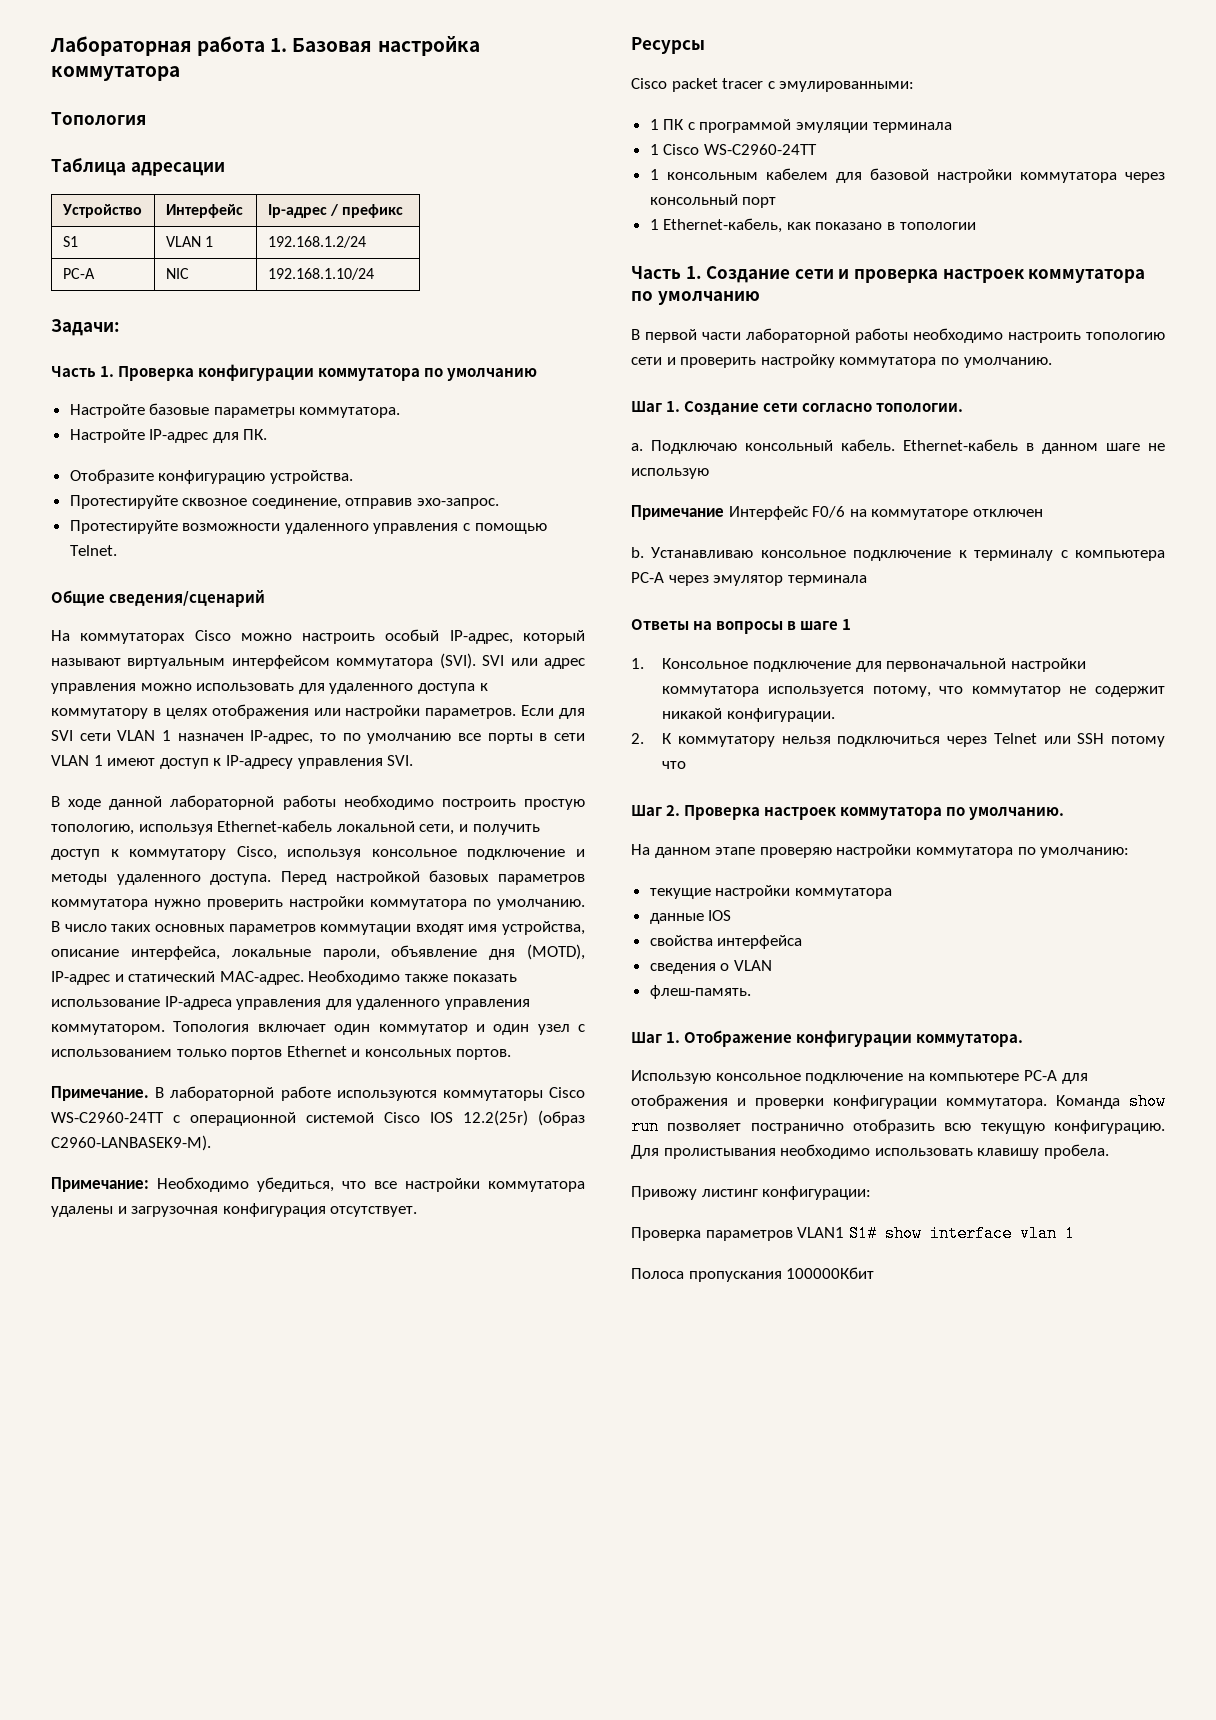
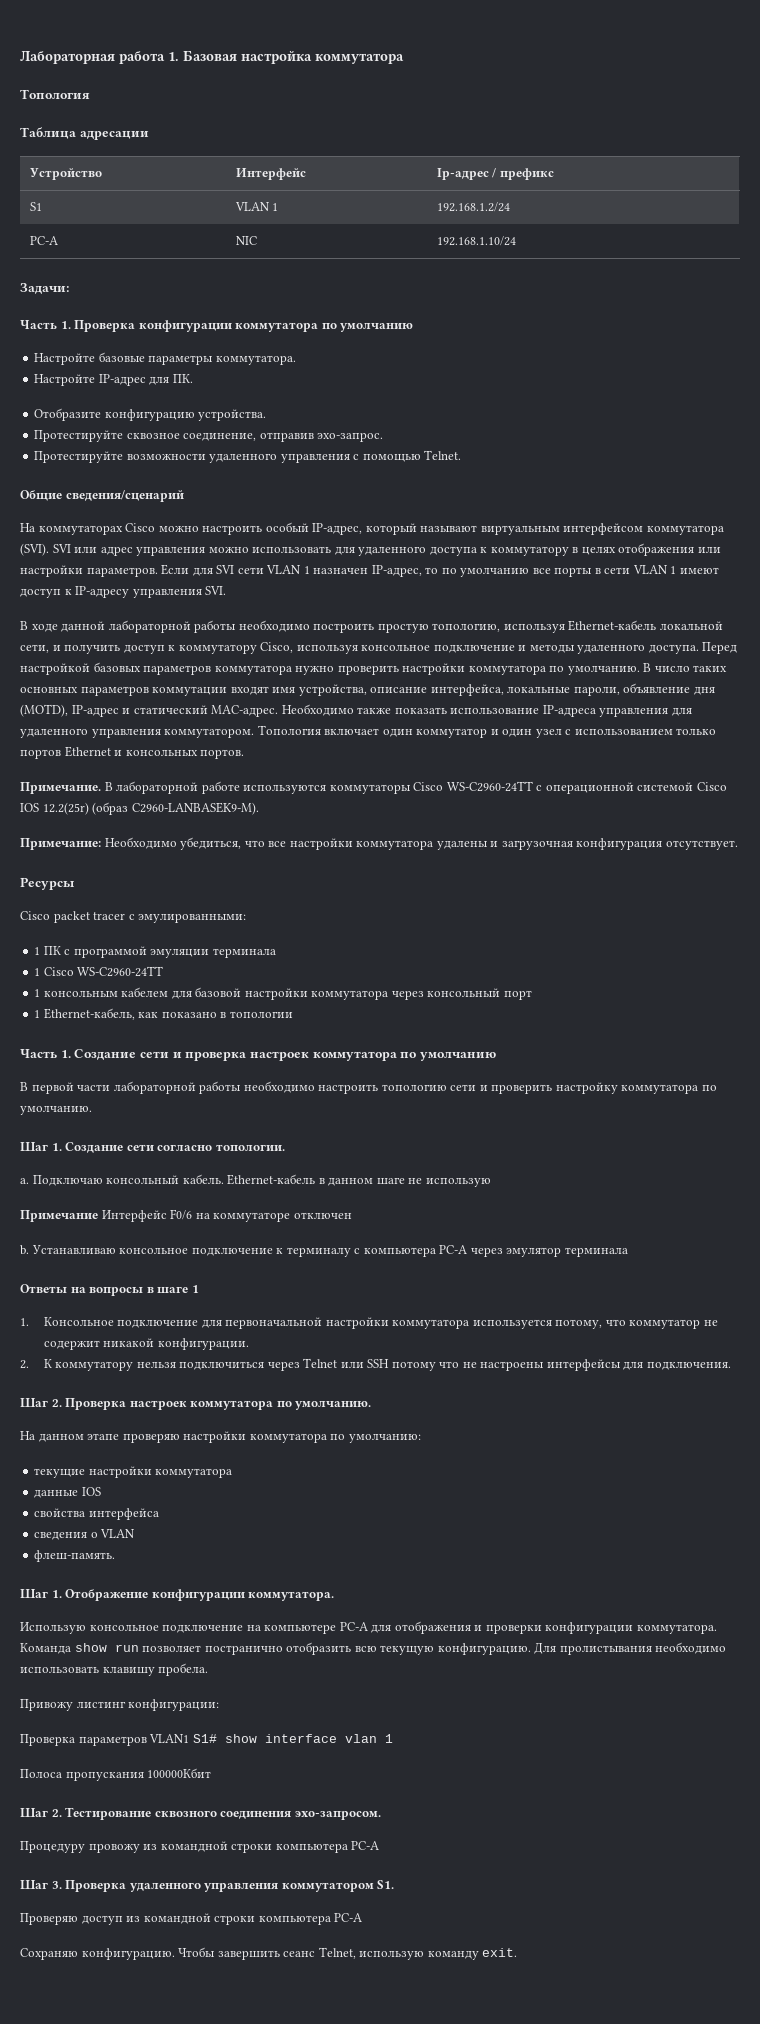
- 2. К коммутатору нельзя подключиться через Telnet или SSH потому что
+ 2. К коммутатору нельзя подключиться через Telnet или SSH потому что не настроены интерфейсы для подключения.
+ Шаг 2. Тестирование сквозного соединения эхо-запросом.
+ Процедуру провожу из командной строки компьютера PC-A
+ Шаг 3. Проверка удаленного управления коммутатором S1.
+ Проверяю доступ из командной строки компьютера PC-A
+ Сохраняю конфигурацию. Чтобы завершить сеанс Telnet, использую команду exit.

